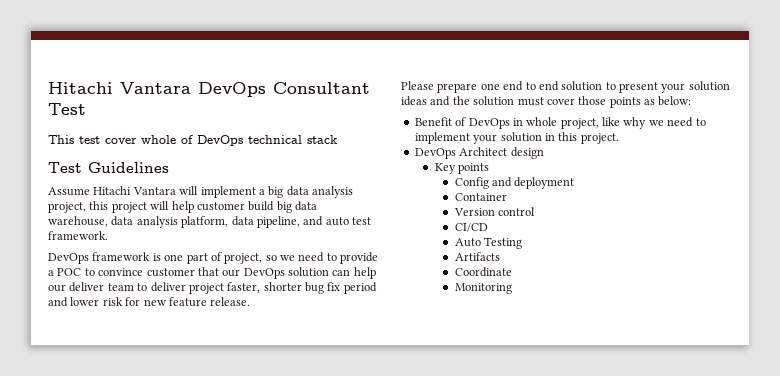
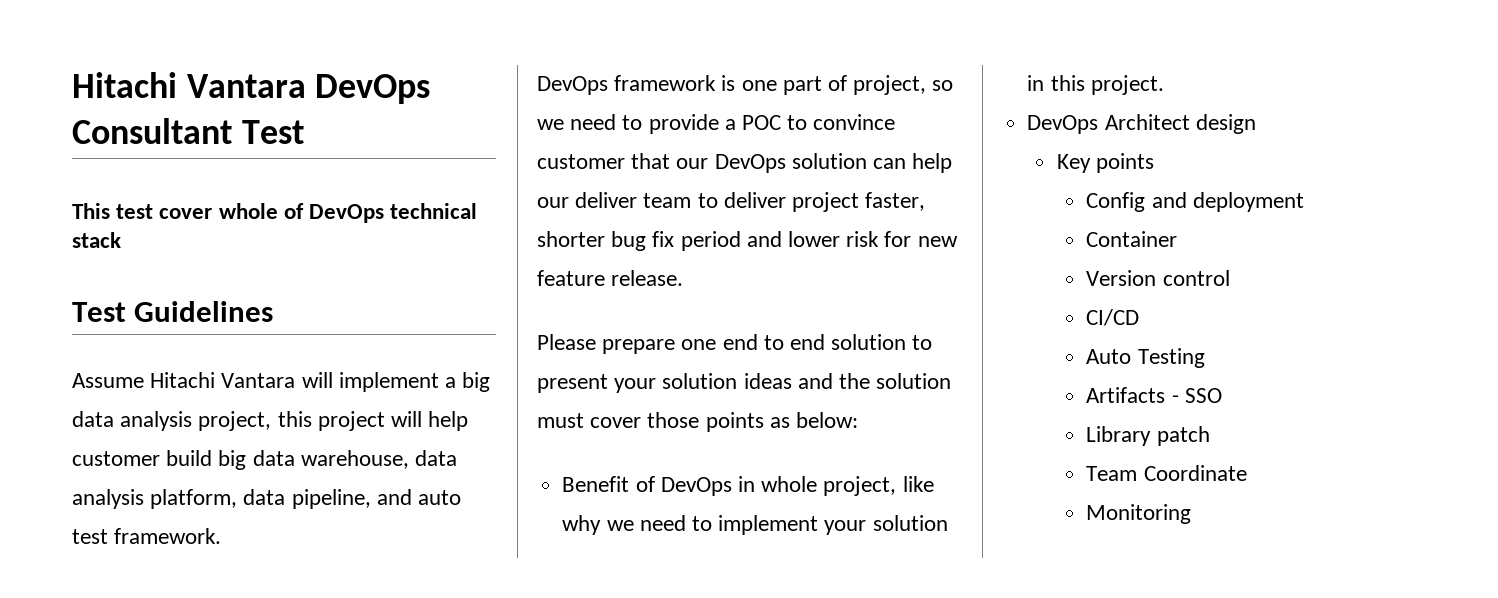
- Artifacts
- Coordinate
+ Artifacts - SSO
+ Library patch
+ Team Coordinate

